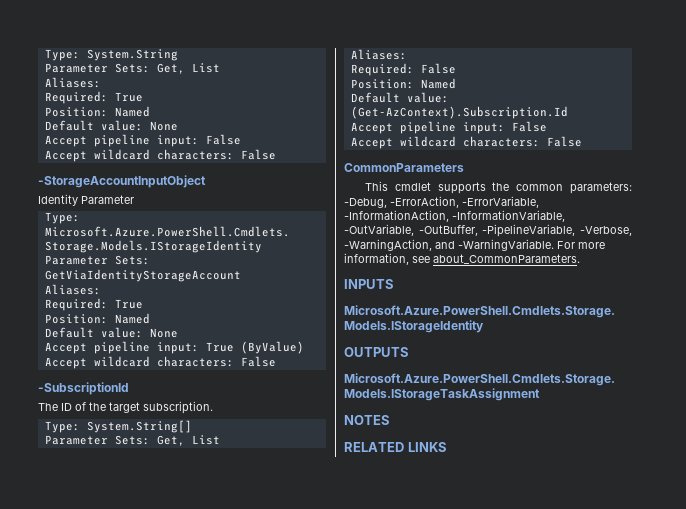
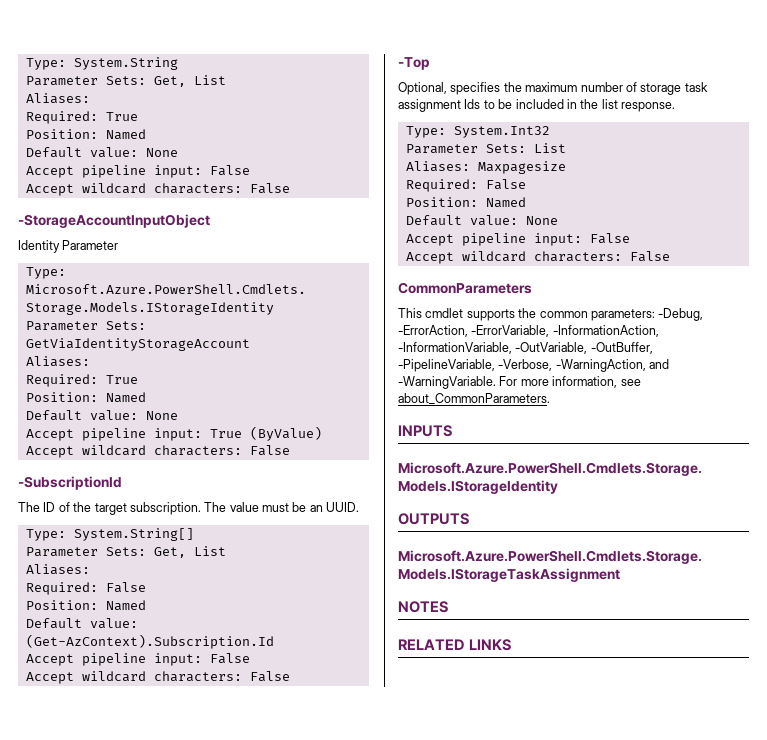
+ The value must be an UUID.
+ -Top
+ Optional, specifies the maximum number of storage task assignment Ids to be included in the list response.
+ Type: System.Int32
+ Parameter Sets: List
+ Aliases: Maxpagesize
+ Required: False
+ Position: Named
+ Default value: None
+ Accept pipeline input: False
+ Accept wildcard characters: False

